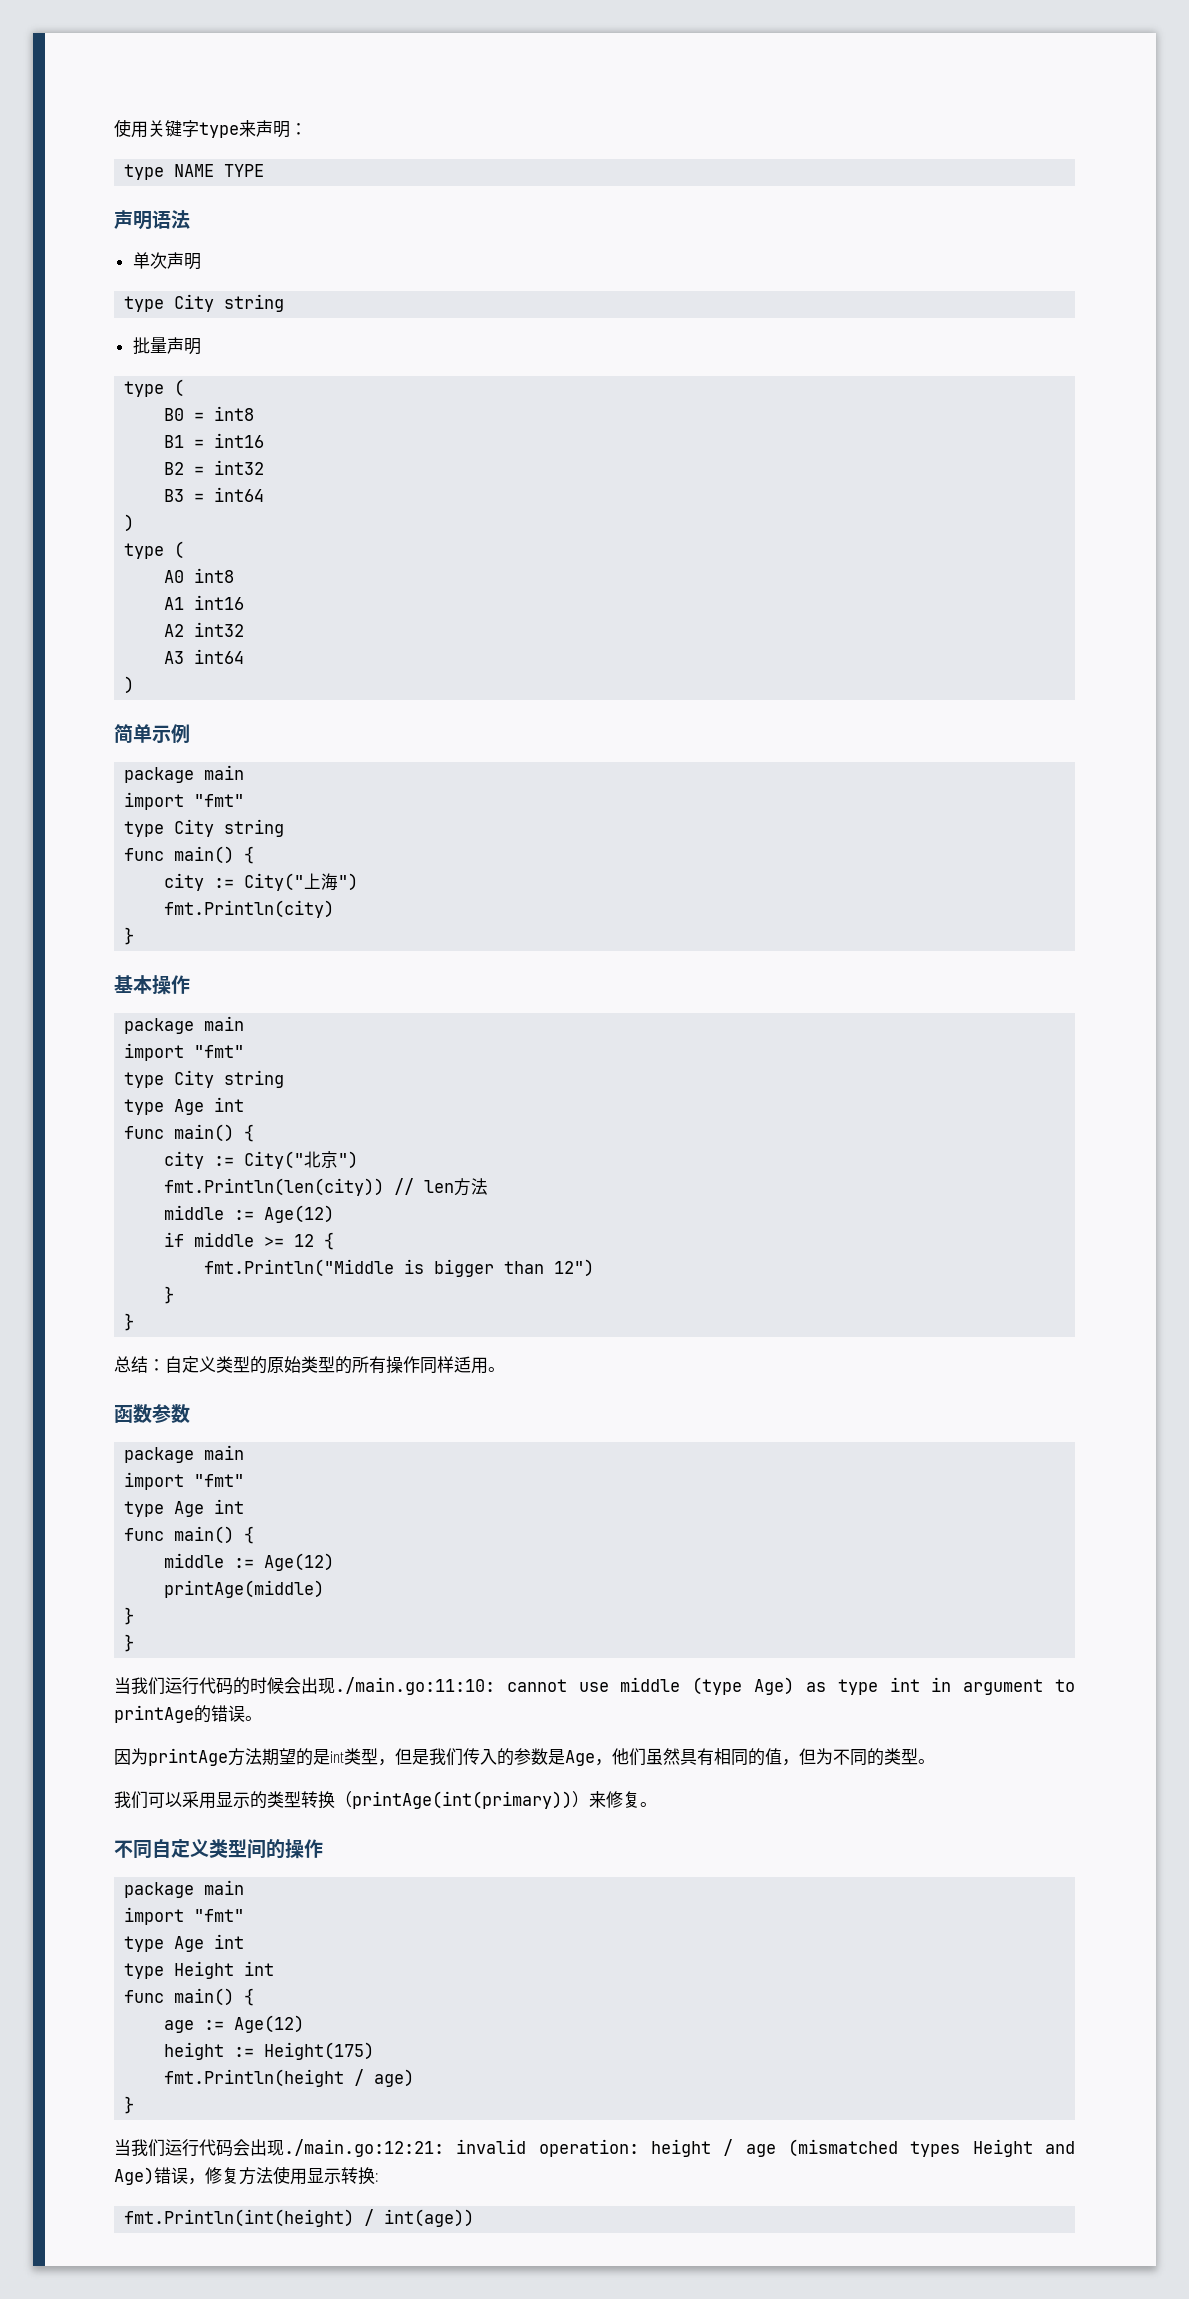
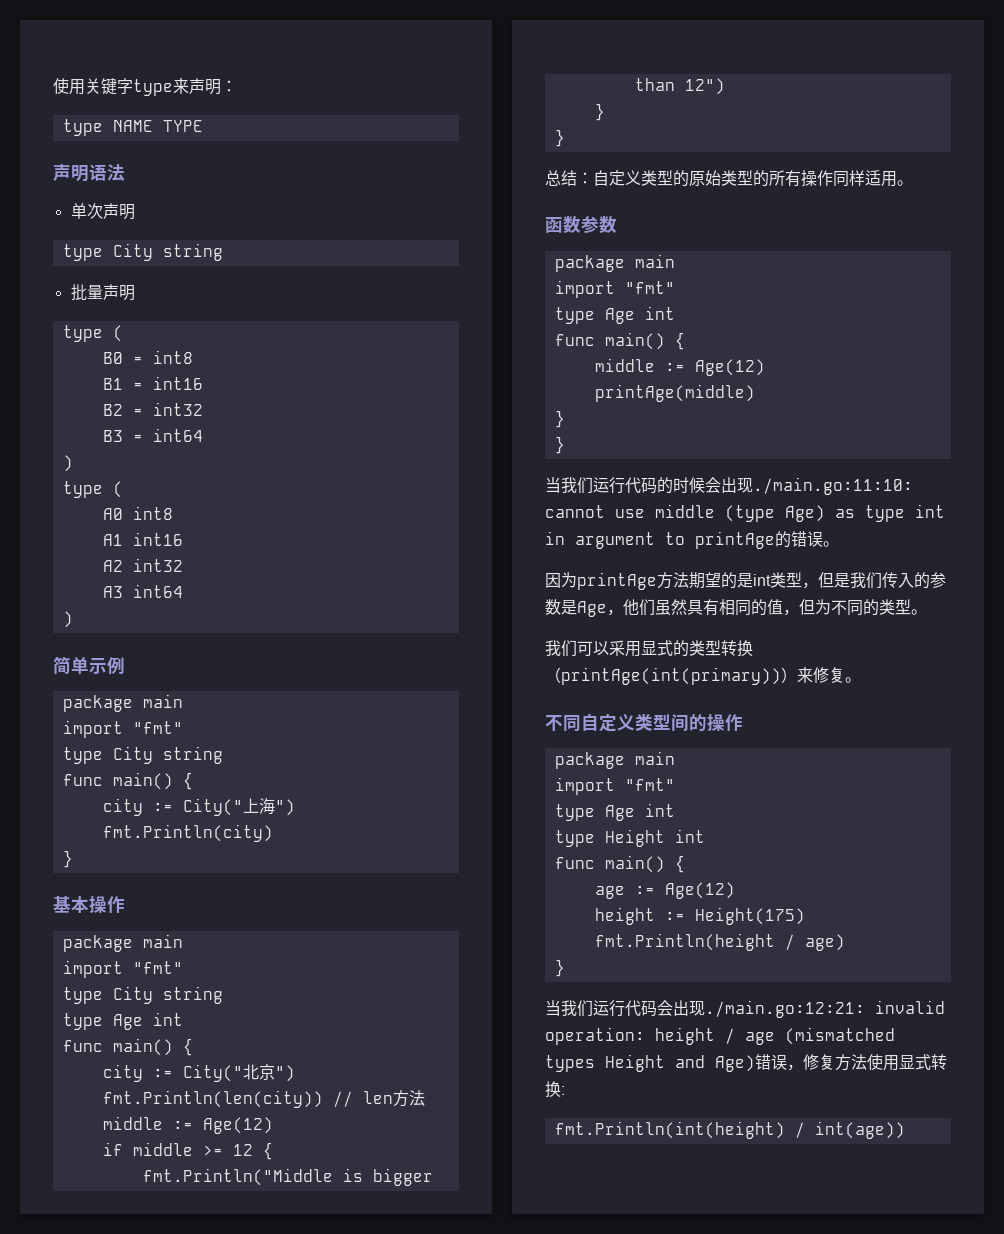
- 我们可以采用显示的类型转换（printAge(int(primary))）来修复。
+ 我们可以采用显式的类型转换（printAge(int(primary))）来修复。
- 当我们运行代码会出现./main.go:12:21: invalid operation: height / age (mismatched types Height and Age)错误，修复方法使用显示转换:
+ 当我们运行代码会出现./main.go:12:21: invalid operation: height / age (mismatched types Height and Age)错误，修复方法使用显式转换:

